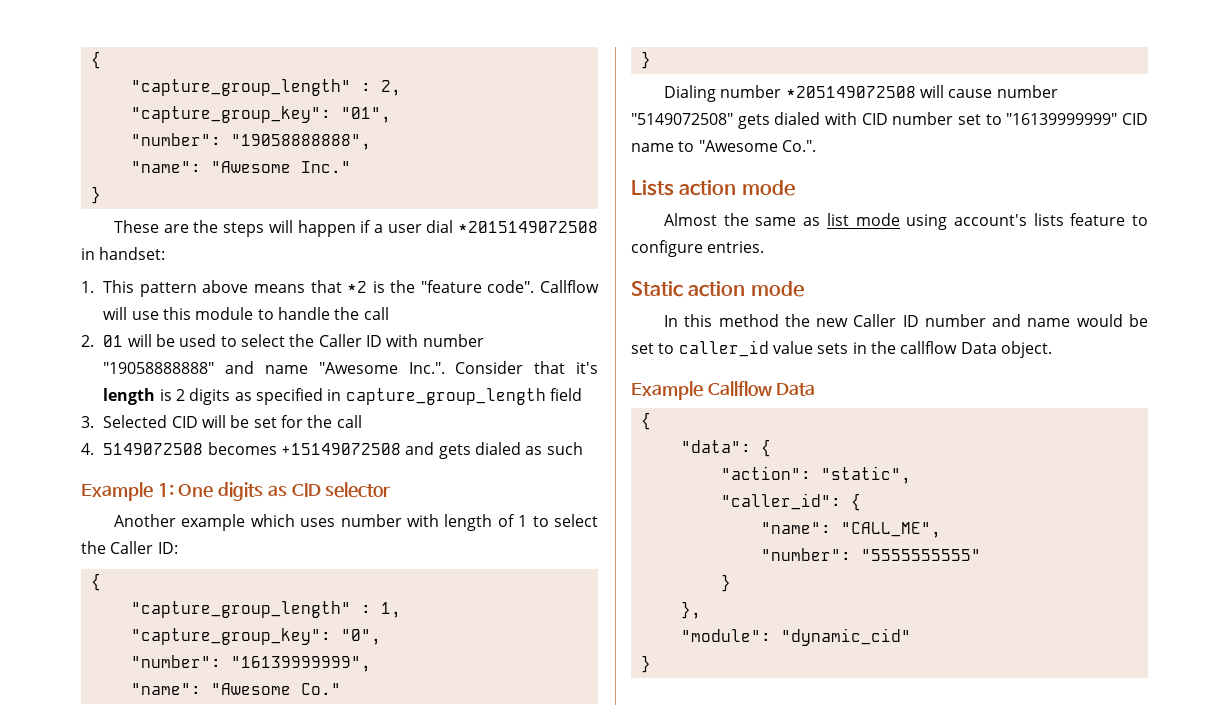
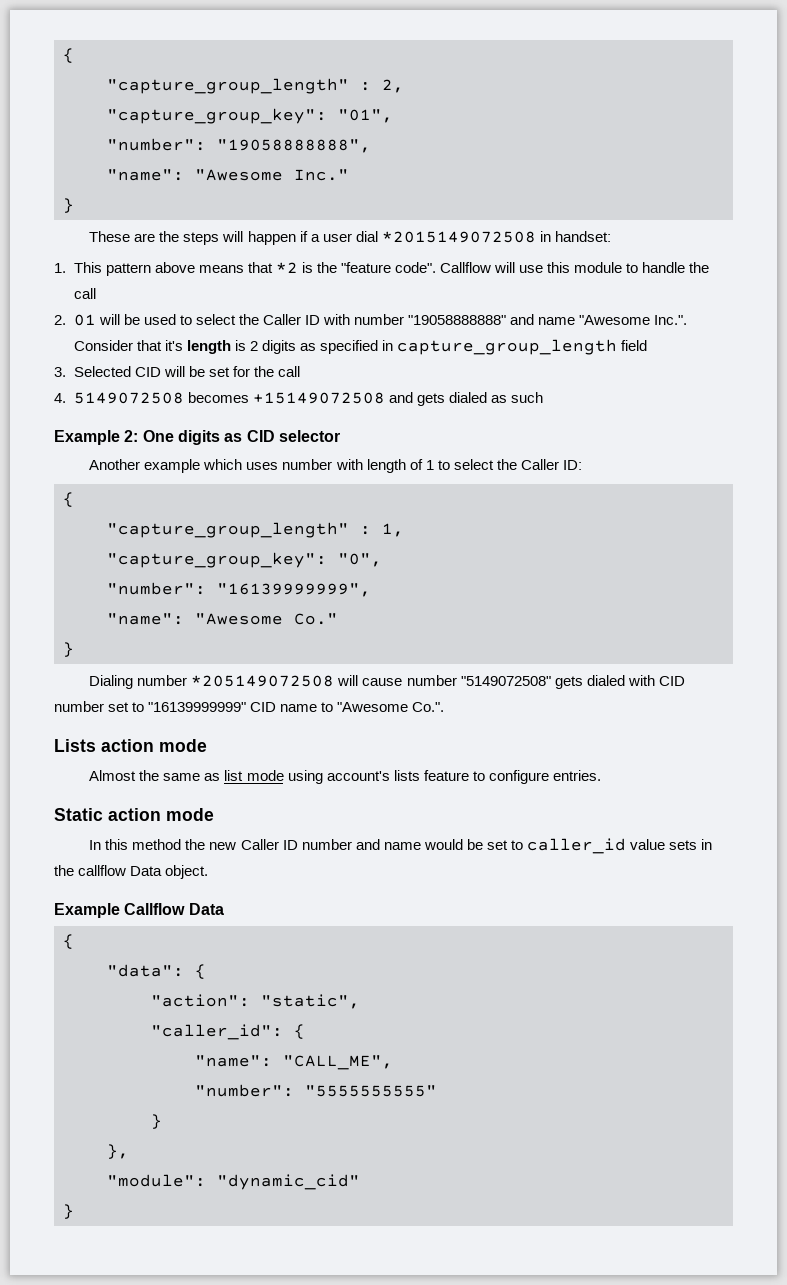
- Example 1: One digits as CID selector
+ Example 2: One digits as CID selector

